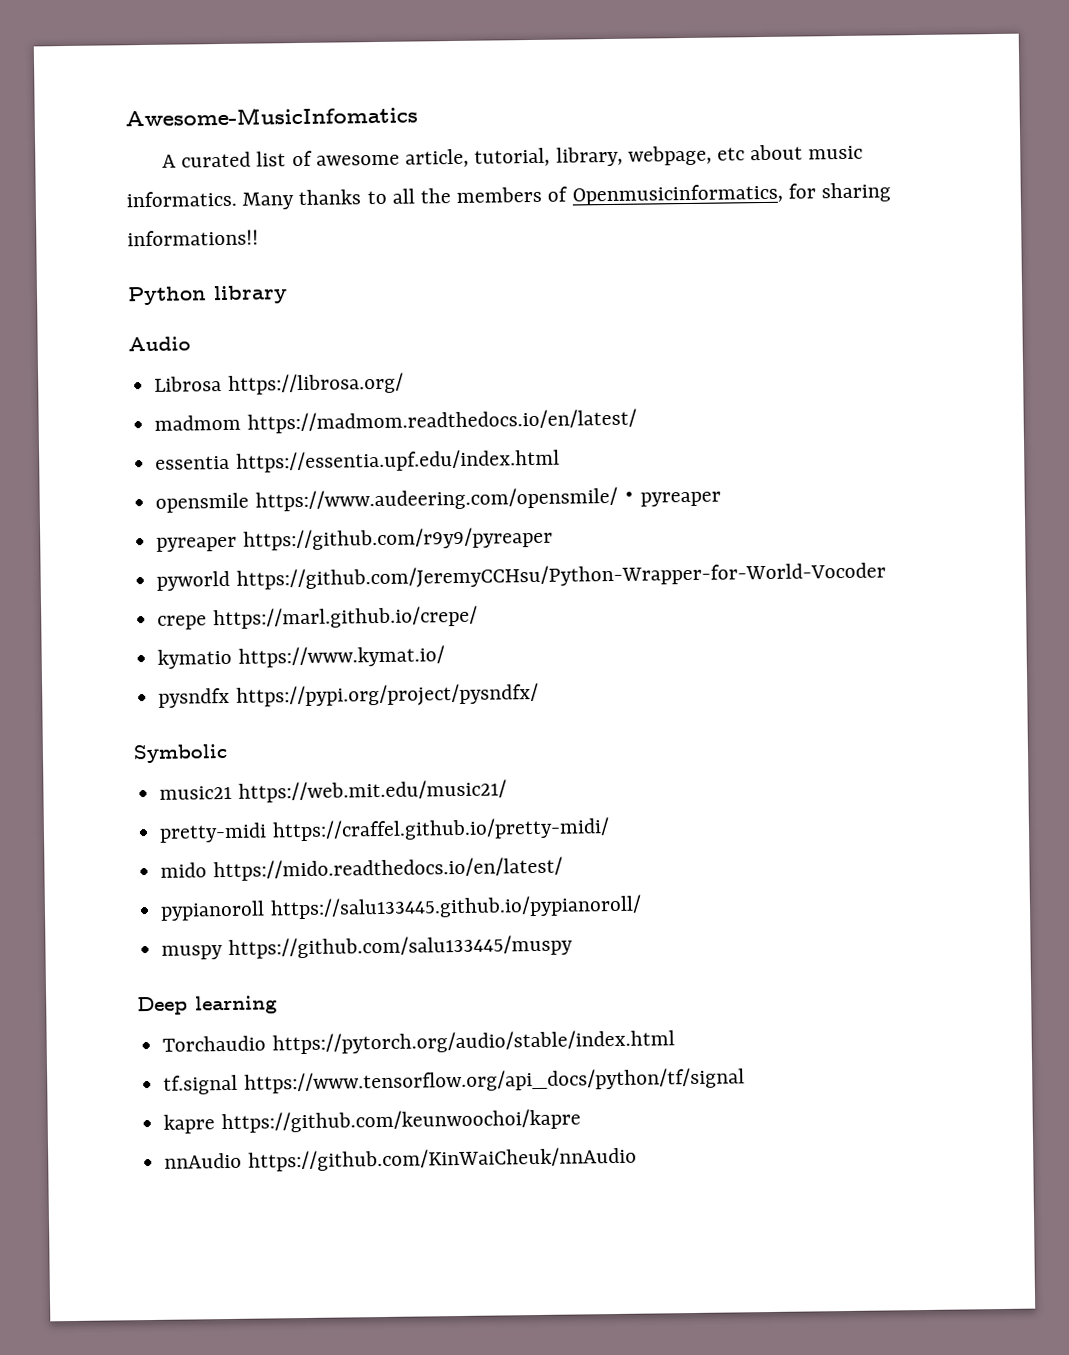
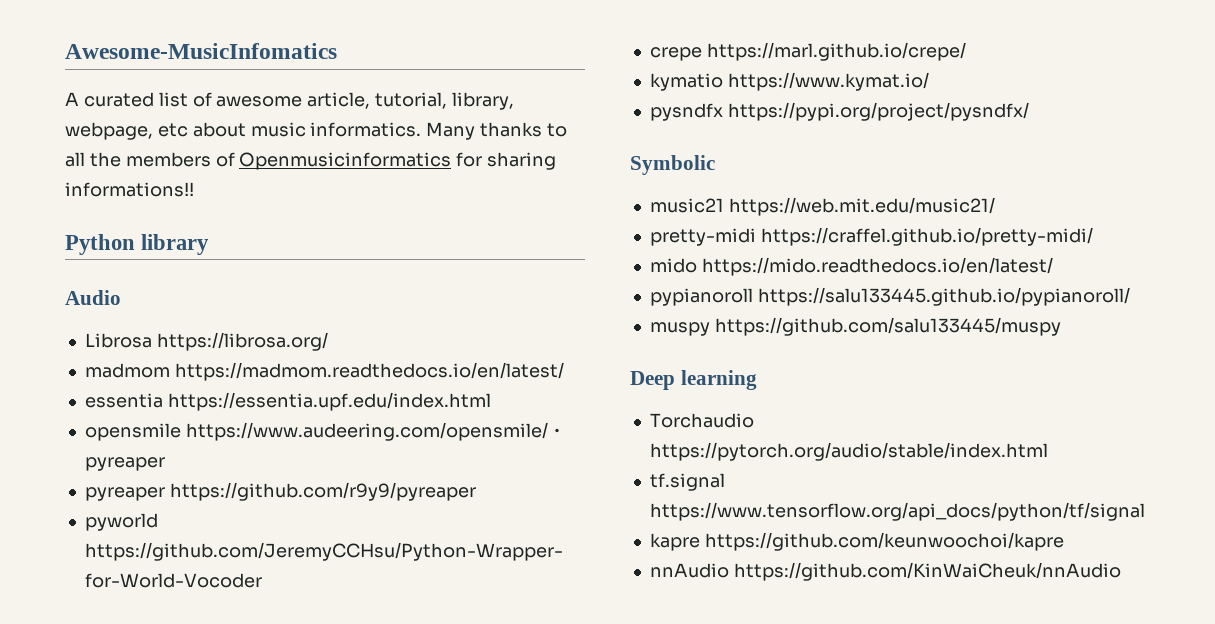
- Many thanks to all the members of Openmusicinformatics, for sharing informations!!
+ Many thanks to all the members of Openmusicinformatics for sharing informations!!

